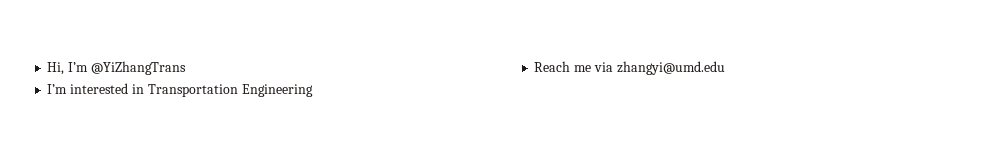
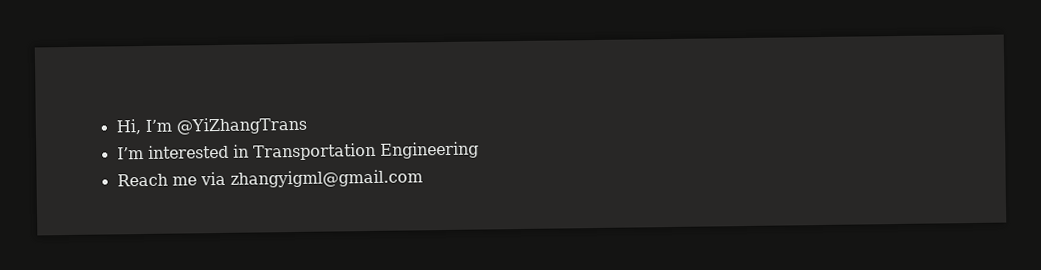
- Reach me via zhangyi@umd.edu
+ Reach me via zhangyigml@gmail.com

